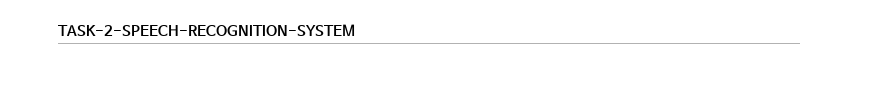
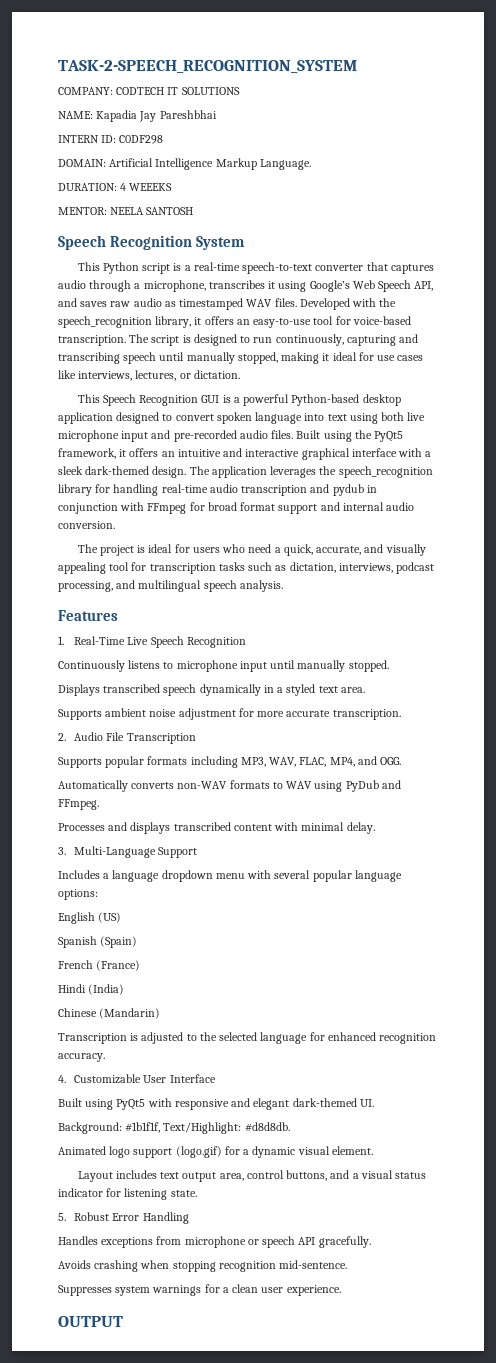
- TASK-2-SPEECH-RECOGNITION-SYSTEM
+ TASK-2-SPEECH_RECOGNITION_SYSTEM
+ COMPANY: CODTECH IT SOLUTIONS
+ NAME: Kapadia Jay Pareshbhai
+ INTERN ID: C0DF298
+ DOMAIN: Artificial Intelligence Markup Language.
+ DURATION: 4 WEEEKS
+ MENTOR: NEELA SANTOSH
+ Speech Recognition System
+ This Python script is a real-time speech-to-text converter that captures audio through a microphone, transcribes it using Google’s Web Speech API, and saves raw audio as timestamped WAV files. Developed with the speech_recognition library, it offers an easy-to-use tool for voice-based transcription. The script is designed to run continuously, capturing and transcribing speech until manually stopped, making it ideal for use cases like interviews, lectures, or dictation.
+ This Speech Recognition GUI is a powerful Python-based desktop application designed to convert spoken language into text using both live microphone input and pre-recorded audio files. Built using the PyQt5 framework, it offers an intuitive and interactive graphical interface with a sleek dark-themed design. The application leverages the speech_recognition library for handling real-time audio transcription and pydub in conjunction with FFmpeg for broad format support and internal audio conversion.
+ The project is ideal for users who need a quick, accurate, and visually appealing tool for transcription tasks such as dictation, interviews, podcast processing, and multilingual speech analysis.
+ Features
+ 1. Real-Time Live Speech Recognition
+ Continuously listens to microphone input until manually stopped.
+ Displays transcribed speech dynamically in a styled text area.
+ Supports ambient noise adjustment for more accurate transcription.
+ 2. Audio File Transcription
+ Supports popular formats including MP3, WAV, FLAC, MP4, and OGG.
+ Automatically converts non-WAV formats to WAV using PyDub and FFmpeg.
+ Processes and displays transcribed content with minimal delay.
+ 3. Multi-Language Support
+ Includes a language dropdown menu with several popular language options:
+ English (US)
+ Spanish (Spain)
+ French (France)
+ Hindi (India)
+ Chinese (Mandarin)
+ Transcription is adjusted to the selected language for enhanced recognition accuracy.
+ 4. Customizable User Interface
+ Built using PyQt5 with responsive and elegant dark-themed UI.
+ Background: #1b1f1f, Text/Highlight: #d8d8db.
+ Animated logo support (logo.gif) for a dynamic visual element.
+ Layout includes text output area, control buttons, and a visual status indicator for listening state.
+ 5. Robust Error Handling
+ Handles exceptions from microphone or speech API gracefully.
+ Avoids crashing when stopping recognition mid-sentence.
+ Suppresses system warnings for a clean user experience.
+ OUTPUT

